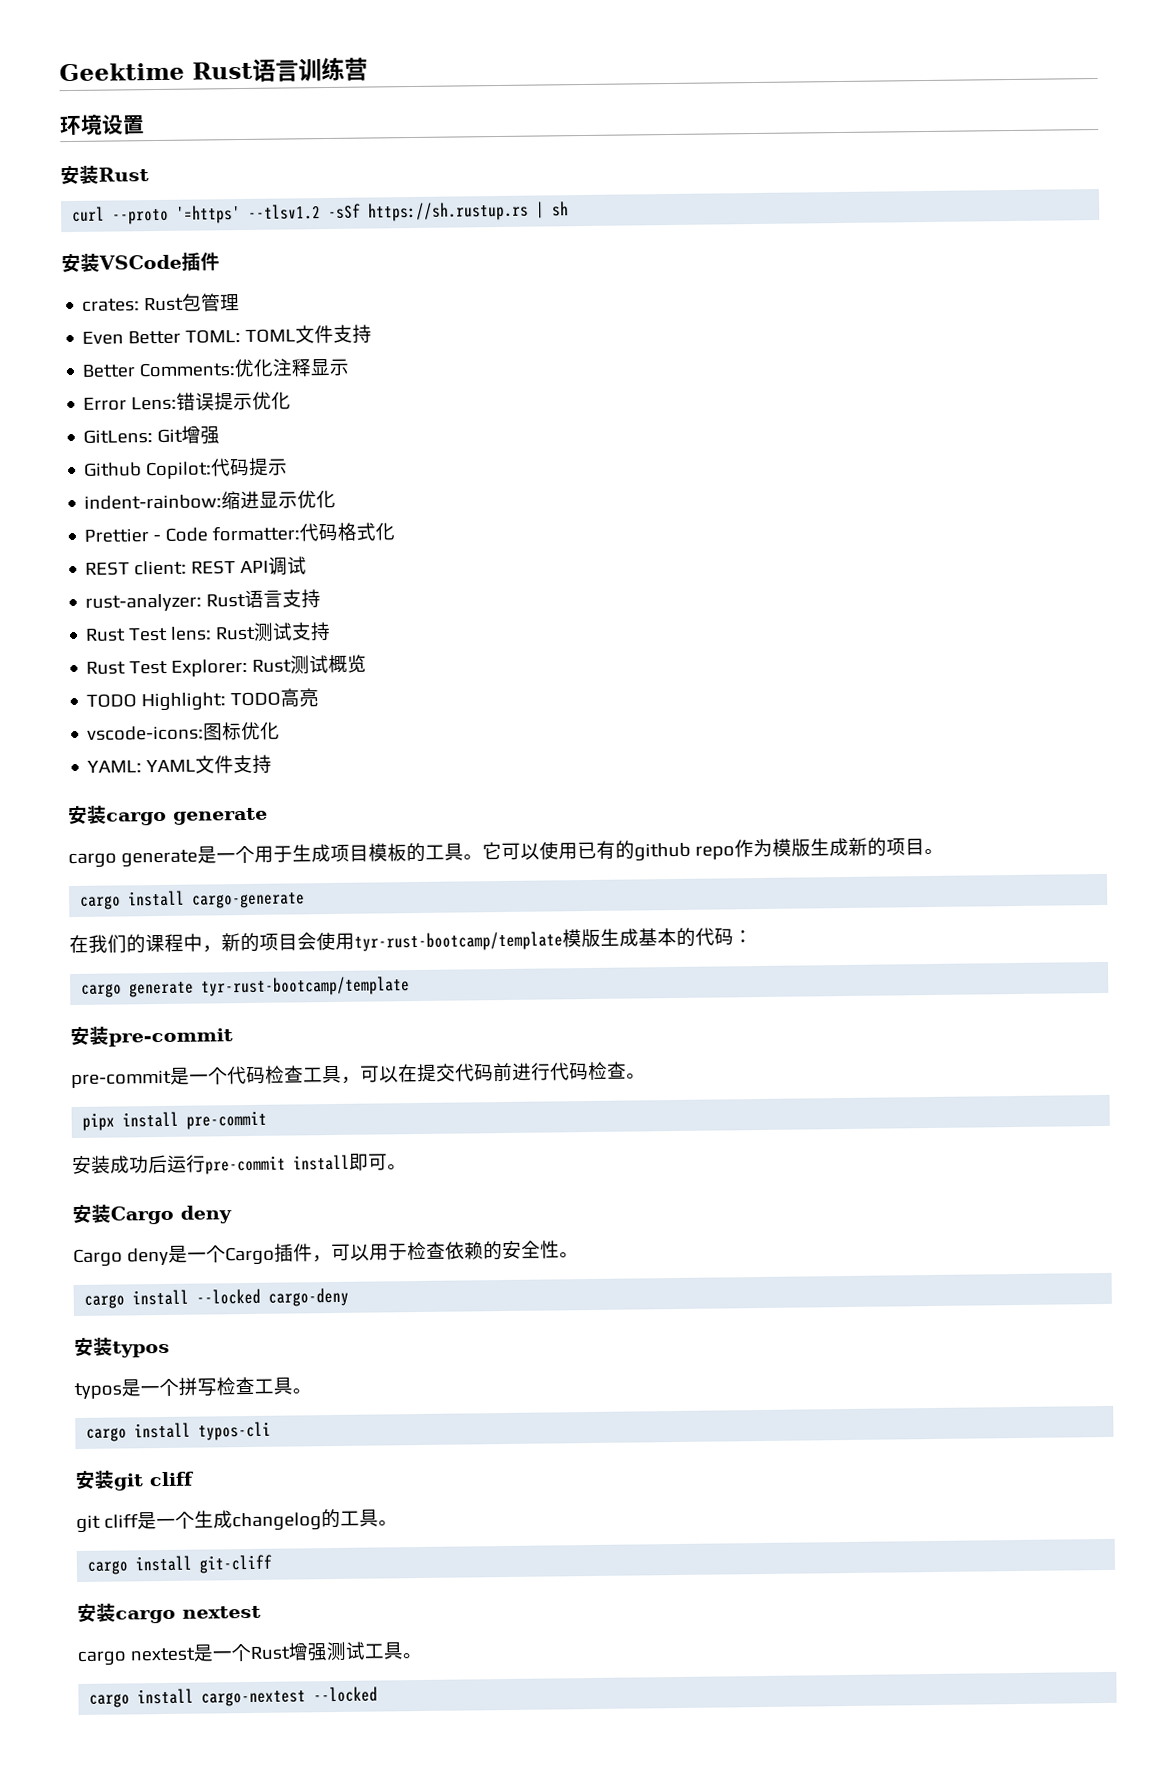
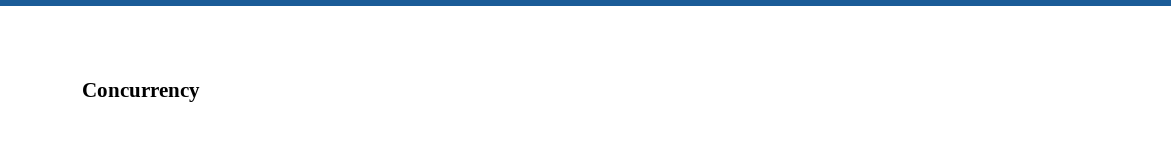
- Geektime Rust语言训练营
- 环境设置
- 安装Rust
- curl --proto '=https' --tlsv1.2 -sSf https://sh.rustup.rs | sh
- 安装VSCode插件
- crates: Rust包管理
- Even Better TOML: TOML文件支持
- Better Comments:优化注释显示
- Error Lens:错误提示优化
- GitLens: Git增强
- Github Copilot:代码提示
- indent-rainbow:缩进显示优化
- Prettier - Code formatter:代码格式化
- REST client: REST API调试
- rust-analyzer: Rust语言支持
- Rust Test lens: Rust测试支持
- Rust Test Explorer: Rust测试概览
- TODO Highlight: TODO高亮
- vscode-icons:图标优化
- YAML: YAML文件支持
- 安装cargo generate
- cargo generate是一个用于生成项目模板的工具。它可以使用已有的github repo作为模版生成新的项目。
- cargo install cargo-generate
- 在我们的课程中，新的项目会使用tyr-rust-bootcamp/template模版生成基本的代码：
- cargo generate tyr-rust-bootcamp/template
- 安装pre-commit
- pre-commit是一个代码检查工具，可以在提交代码前进行代码检查。
- pipx install pre-commit
- 安装成功后运行pre-commit install即可。
- 安装Cargo deny
- Cargo deny是一个Cargo插件，可以用于检查依赖的安全性。
- cargo install --locked cargo-deny
- 安装typos
- typos是一个拼写检查工具。
- cargo install typos-cli
- 安装git cliff
- git cliff是一个生成changelog的工具。
- cargo install git-cliff
- 安装cargo nextest
- cargo nextest是一个Rust增强测试工具。
- cargo install cargo-nextest --locked
+ Concurrency

